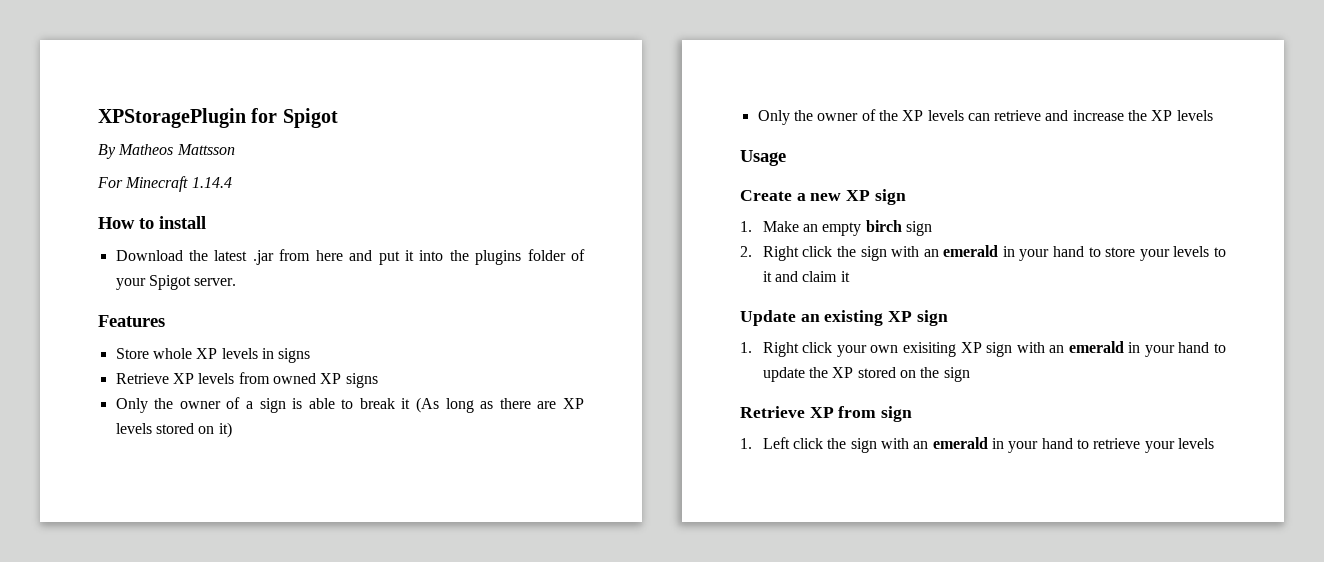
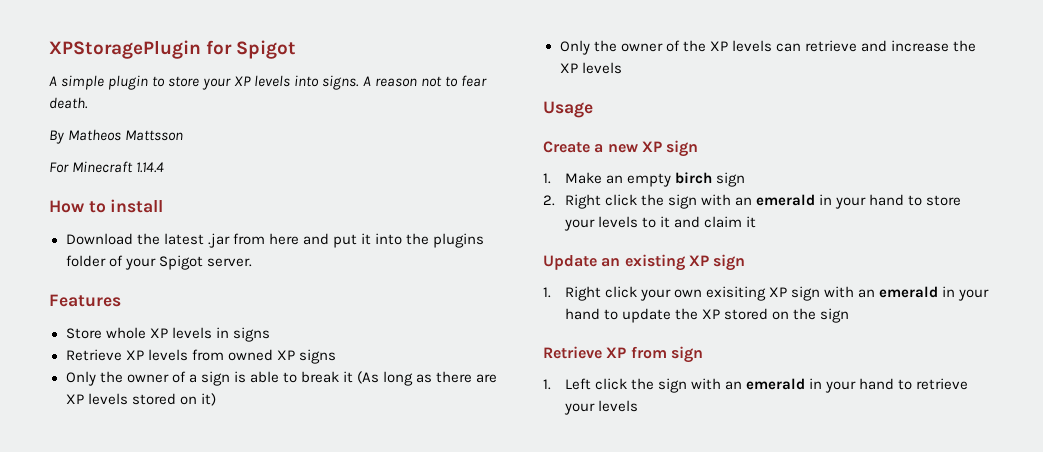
+ A simple plugin to store your XP levels into signs. A reason not to fear death.

